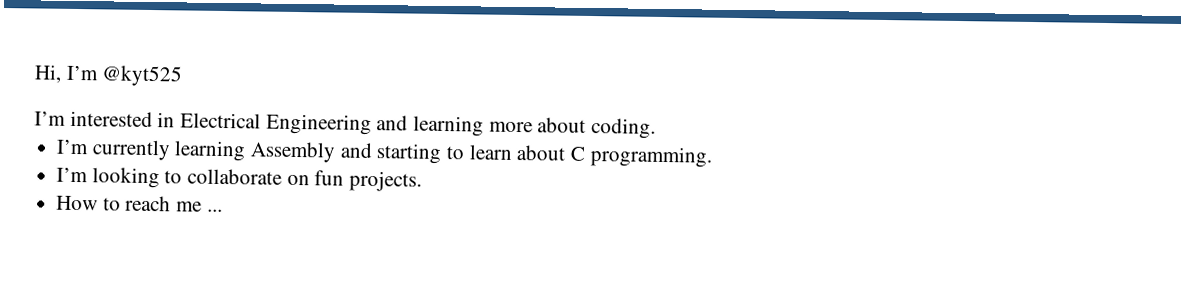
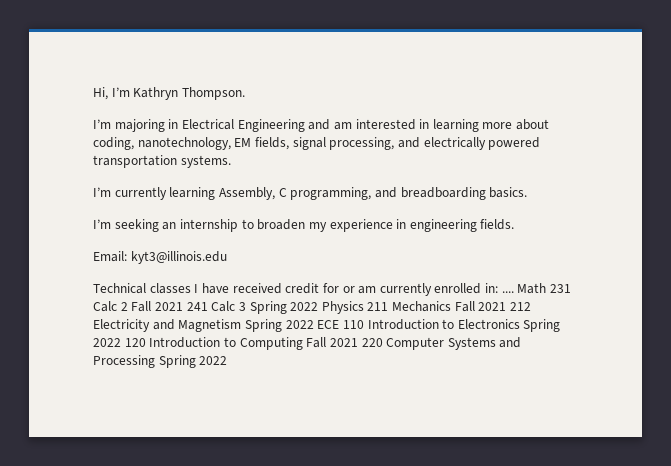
- Hi, I’m @kyt525
- I’m interested in Electrical Engineering and learning more about coding.
- I’m currently learning Assembly and starting to learn about C programming.
- I’m looking to collaborate on fun projects.
- How to reach me ...
+ Hi, I’m Kathryn Thompson.
+ I’m majoring in Electrical Engineering and am interested in learning more about coding, nanotechnology, EM fields, signal processing, and electrically powered transportation systems.
+ I’m currently learning Assembly, C programming, and breadboarding basics.
+ I’m seeking an internship to broaden my experience in engineering fields.
+ Email: kyt3@illinois.edu
+ Technical classes I have received credit for or am currently enrolled in: .... Math 231 Calc 2 Fall 2021 241 Calc 3 Spring 2022 Physics 211 Mechanics Fall 2021 212 Electricity and Magnetism Spring 2022 ECE 110 Introduction to Electronics Spring 2022 120 Introduction to Computing Fall 2021 220 Computer Systems and Processing Spring 2022

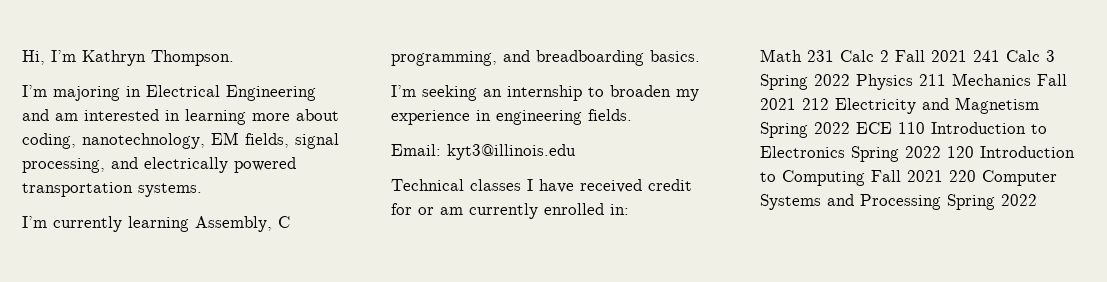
- Technical classes I have received credit for or am currently enrolled in: .... Math 231 Calc 2 Fall 2021 241 Calc 3 Spring 2022 Physics 211 Mechanics Fall 2021 212 Electricity and Magnetism Spring 2022 ECE 110 Introduction to Electronics Spring 2022 120 Introduction to Computing Fall 2021 220 Computer Systems and Processing Spring 2022
+ Technical classes I have received credit for or am currently enrolled in:
+ Math 231 Calc 2 Fall 2021 241 Calc 3 Spring 2022 Physics 211 Mechanics Fall 2021 212 Electricity and Magnetism Spring 2022 ECE 110 Introduction to Electronics Spring 2022 120 Introduction to Computing Fall 2021 220 Computer Systems and Processing Spring 2022

